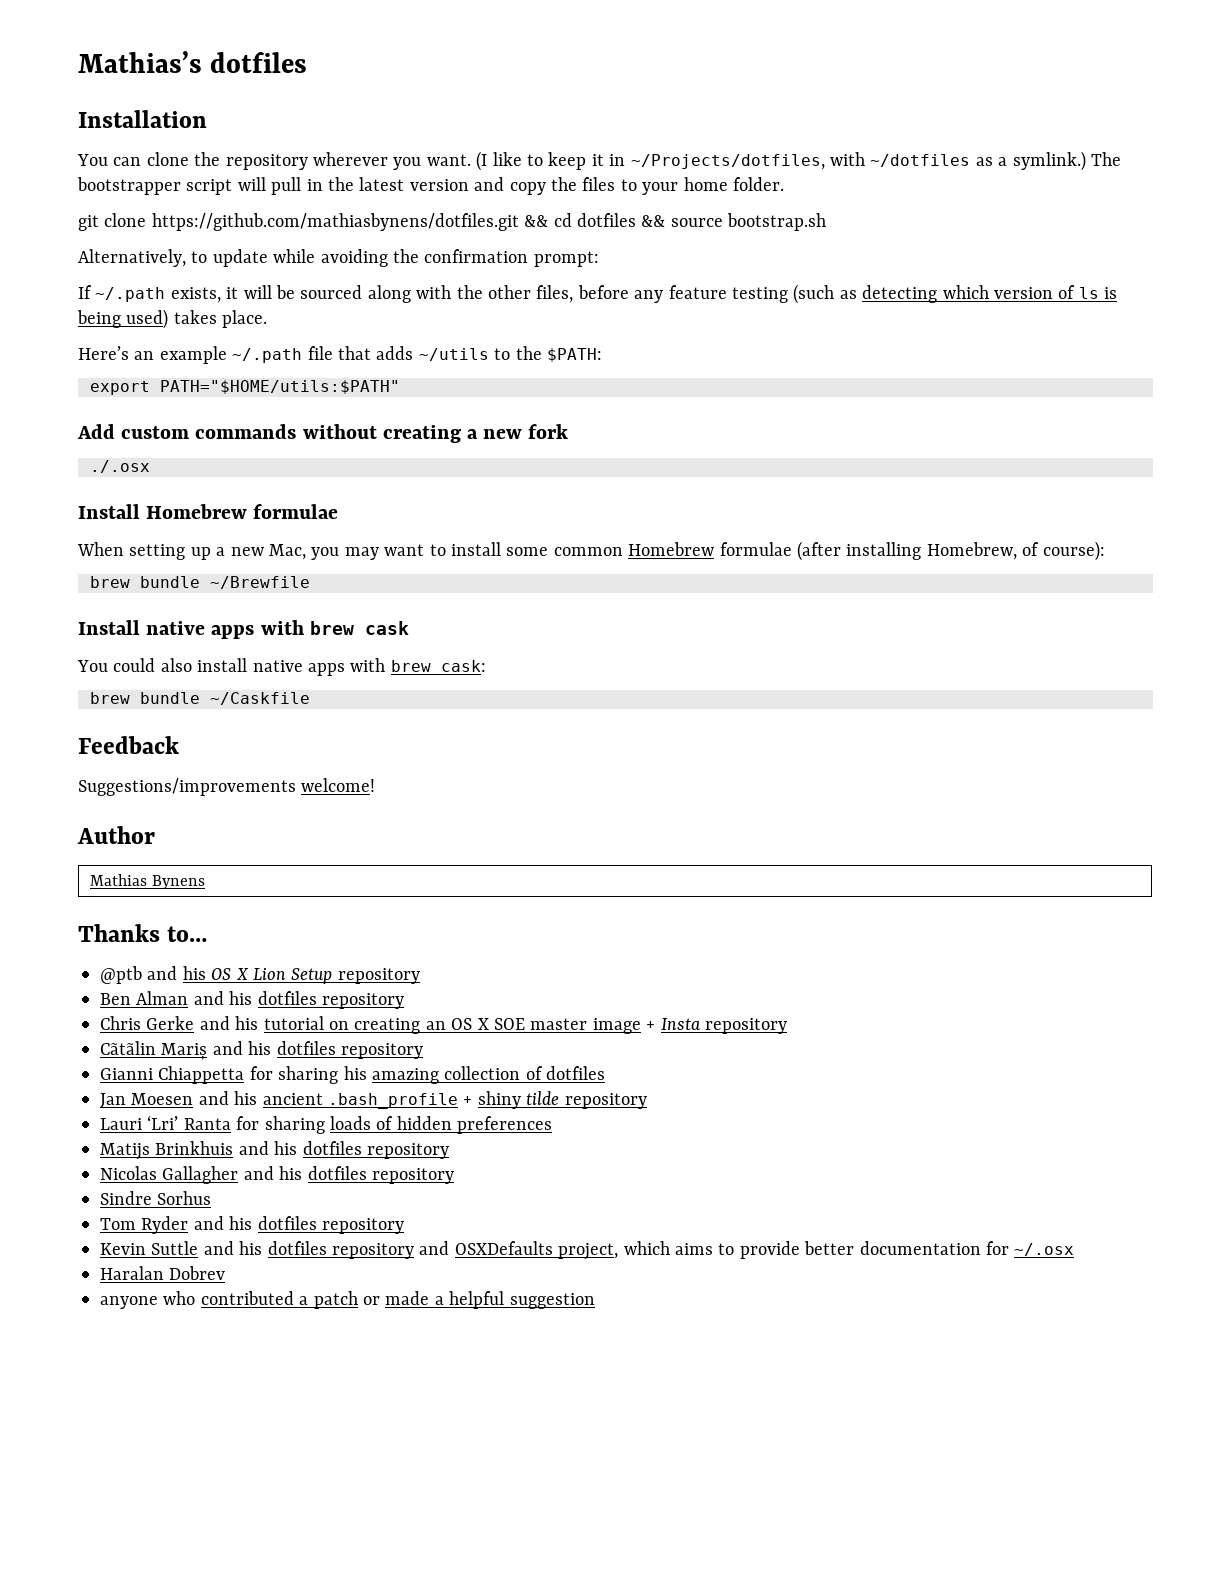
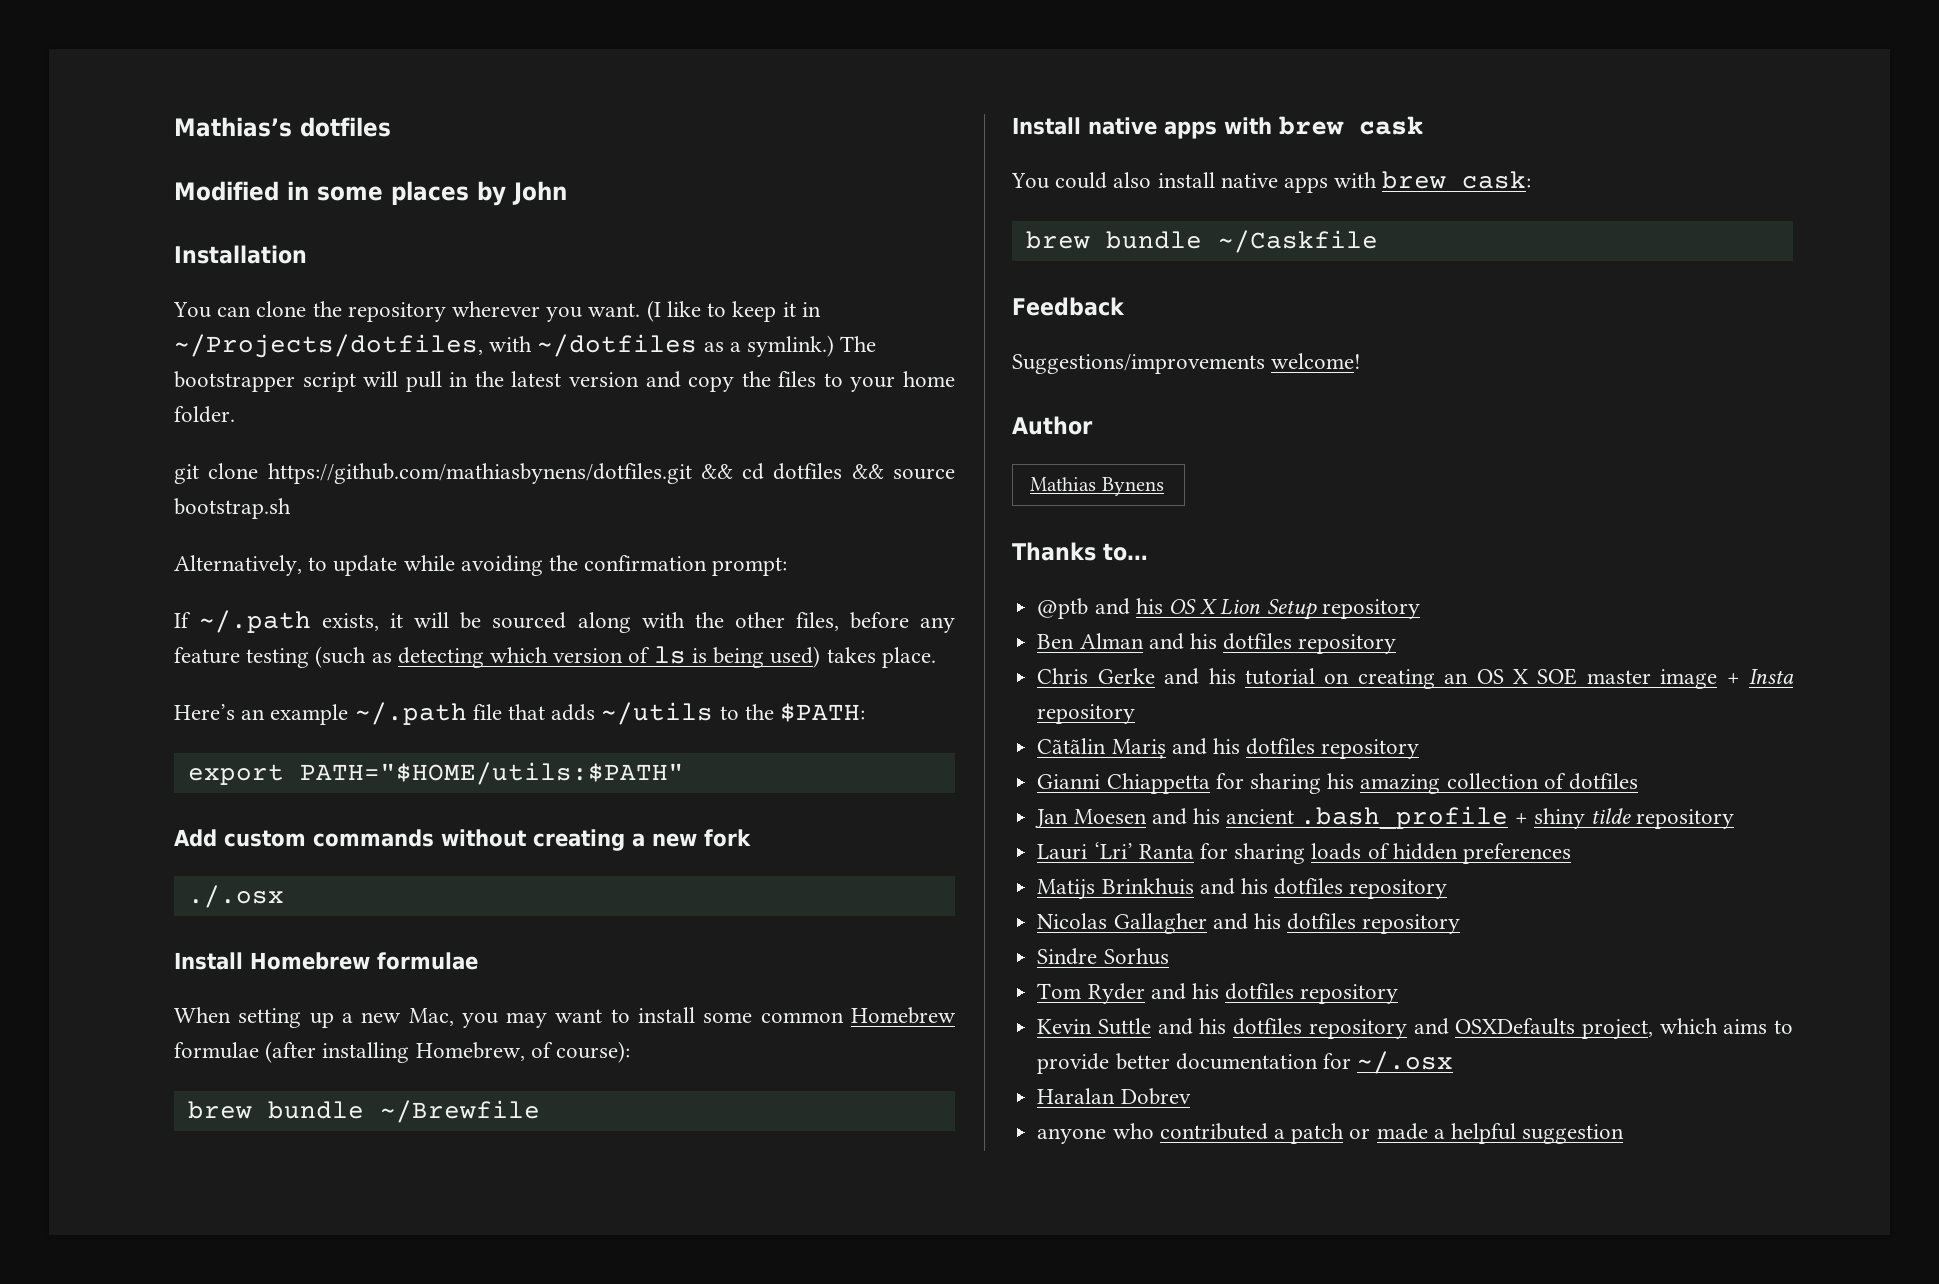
+ Modified in some places by John

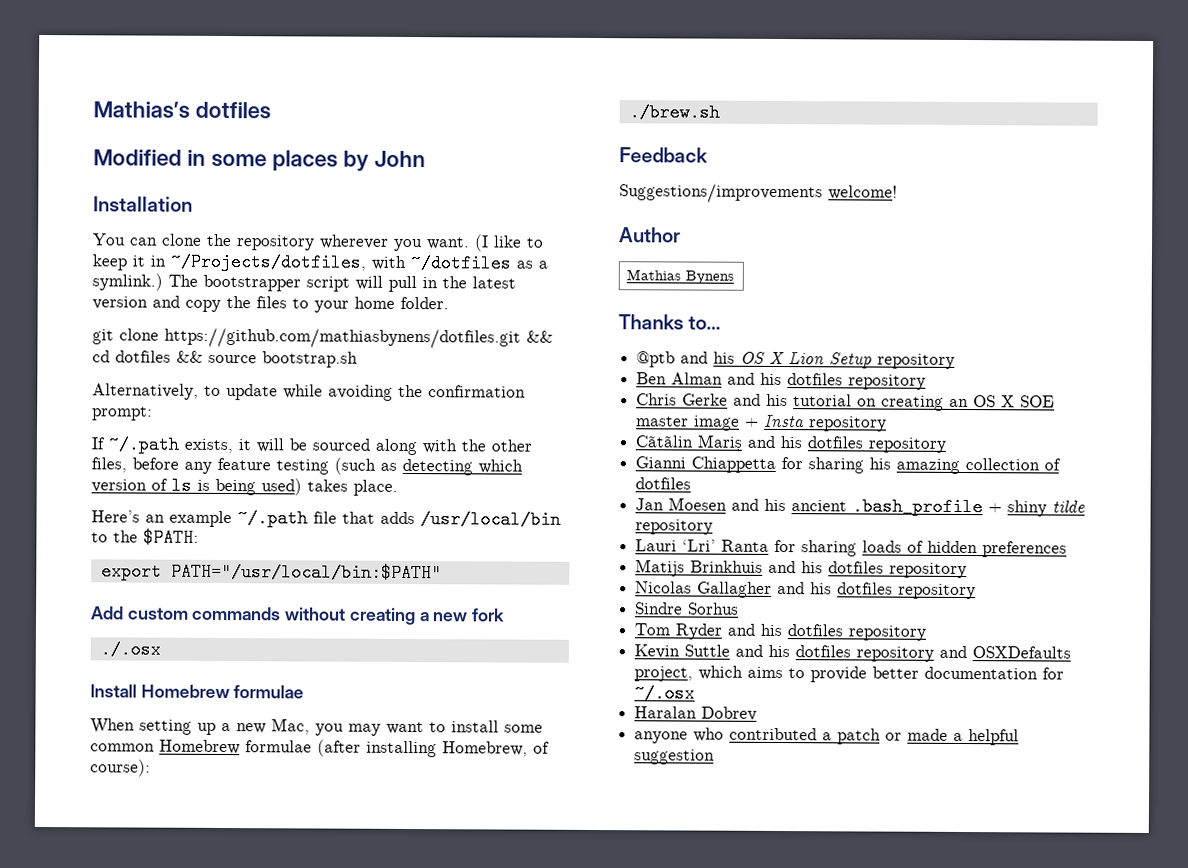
- Here’s an example ~/.path file that adds ~/utils to the $PATH:
+ Here’s an example ~/.path file that adds /usr/local/bin to the $PATH:
- export PATH="$HOME/utils:$PATH"
+ export PATH="/usr/local/bin:$PATH"
- brew bundle ~/Brewfile
- Install native apps with brew cask
- You could also install native apps with brew cask:
- brew bundle ~/Caskfile
+ ./brew.sh

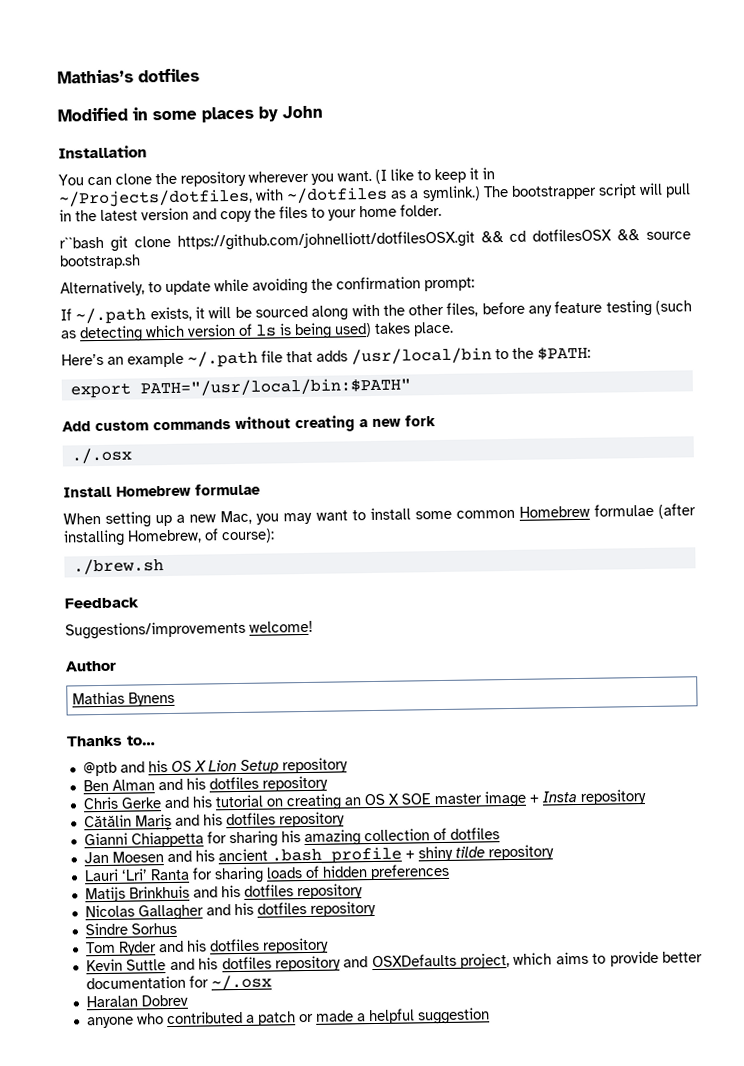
- git clone https://github.com/mathiasbynens/dotfiles.git && cd dotfiles && source bootstrap.sh
+ r``bash git clone https://github.com/johnelliott/dotfilesOSX.git && cd dotfilesOSX && source bootstrap.sh
- Cãtãlin Mariș and his dotfiles repository
+ Cătălin Mariș and his dotfiles repository

